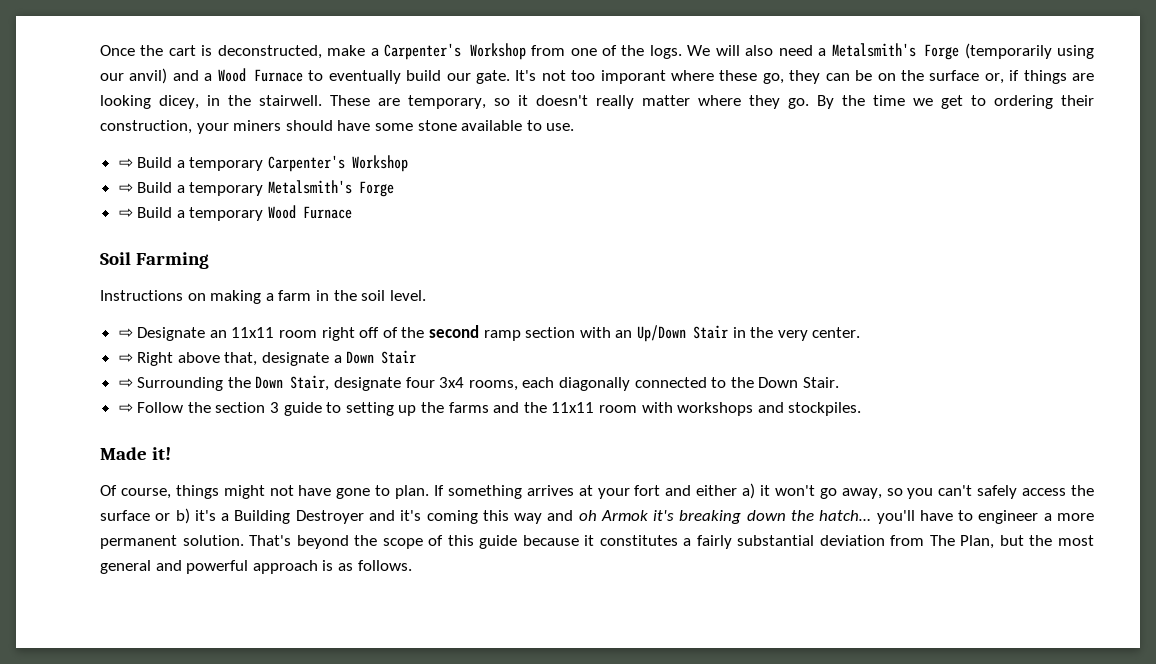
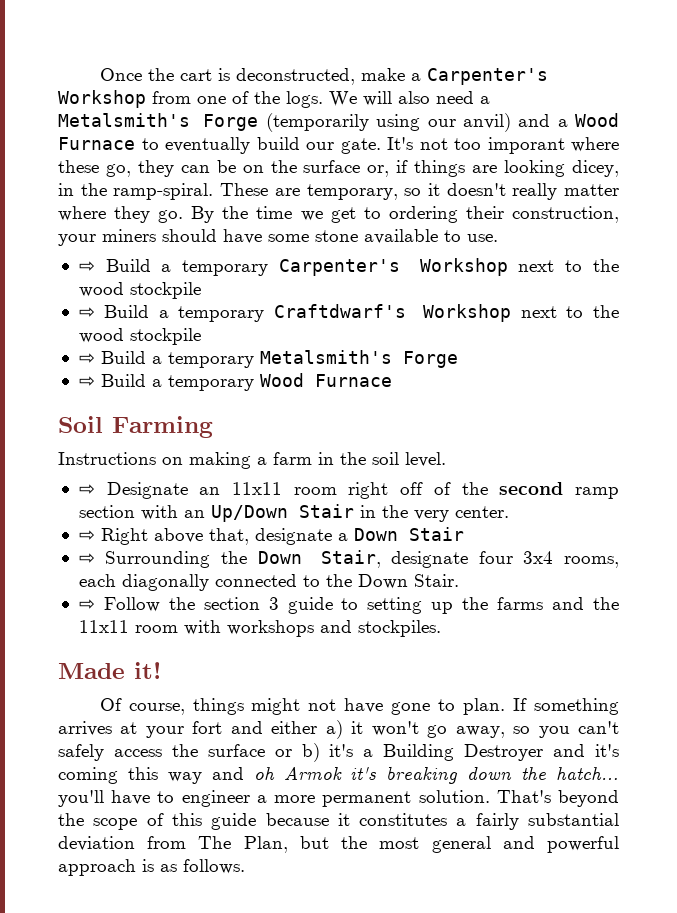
- It's not too imporant where these go, they can be on the surface or, if things are looking dicey, in the stairwell.
+ It's not too imporant where these go, they can be on the surface or, if things are looking dicey, in the ramp-spiral.
- ⇨ Build a temporary Carpenter's Workshop
+ ⇨ Build a temporary Carpenter's Workshop next to the wood stockpile
+ ⇨ Build a temporary Craftdwarf's Workshop next to the wood stockpile

